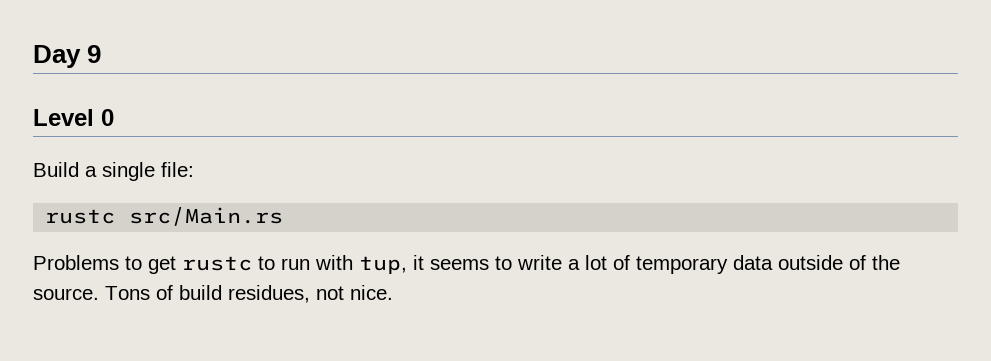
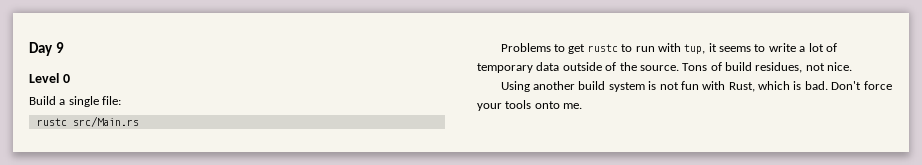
+ Using another build system is not fun with Rust, which is bad. Don't force your tools onto me.

